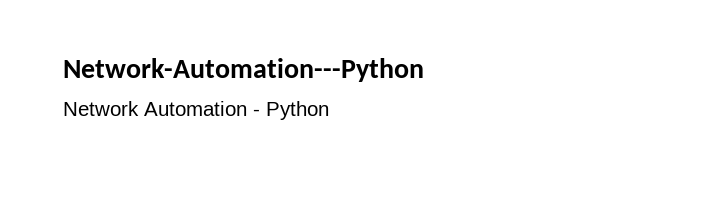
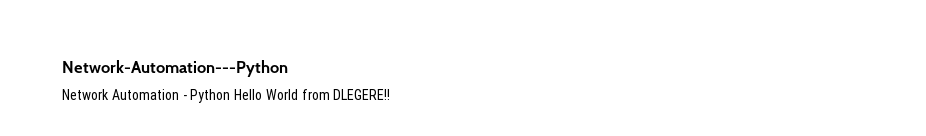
- Network Automation - Python
+ Network Automation - Python Hello World from DLEGERE!!

